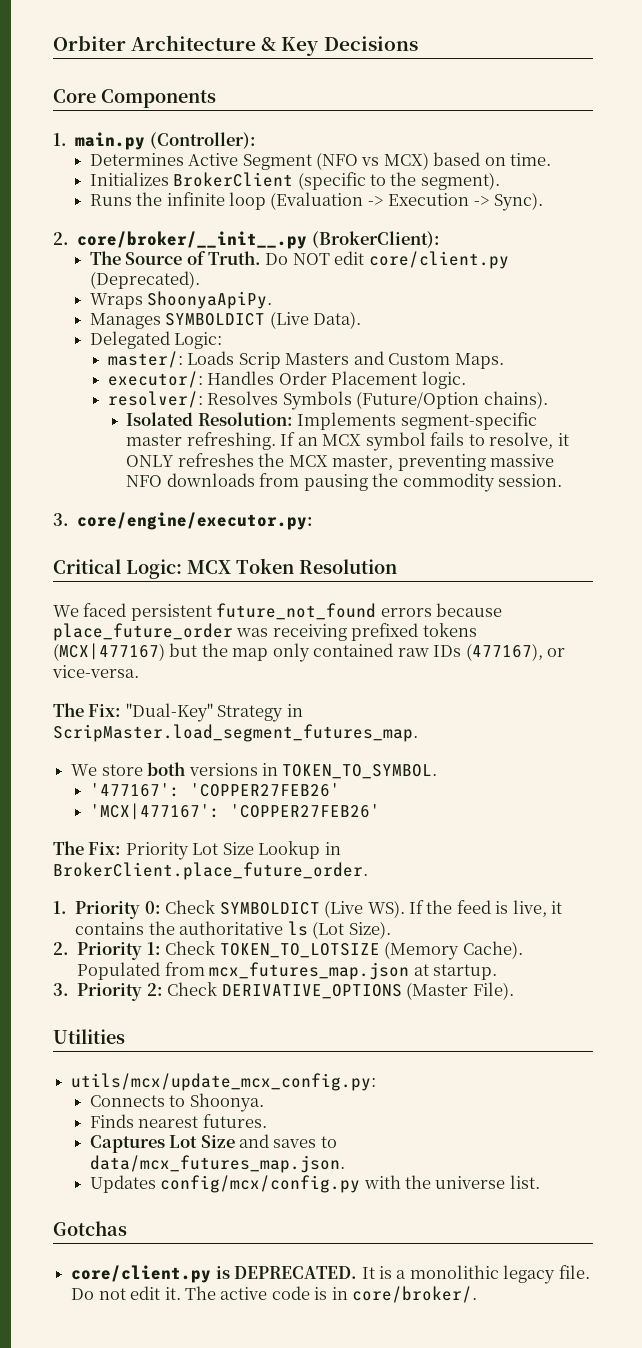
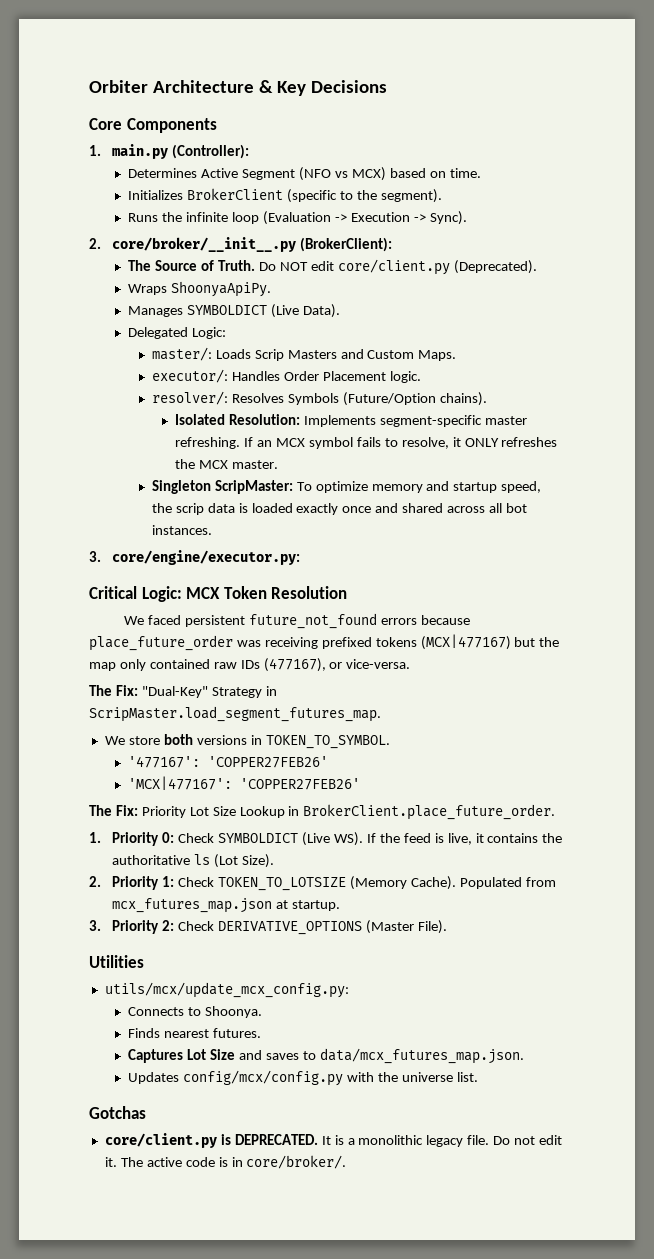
- If an MCX symbol fails to resolve, it ONLY refreshes the MCX master, preventing massive NFO downloads from pausing the commodity session.
+ If an MCX symbol fails to resolve, it ONLY refreshes the MCX master.
+ Singleton ScripMaster: To optimize memory and startup speed, the scrip data is loaded exactly once and shared across all bot instances.

